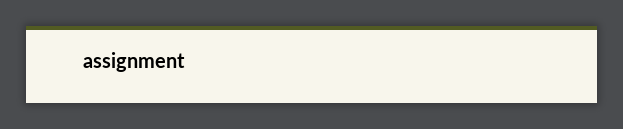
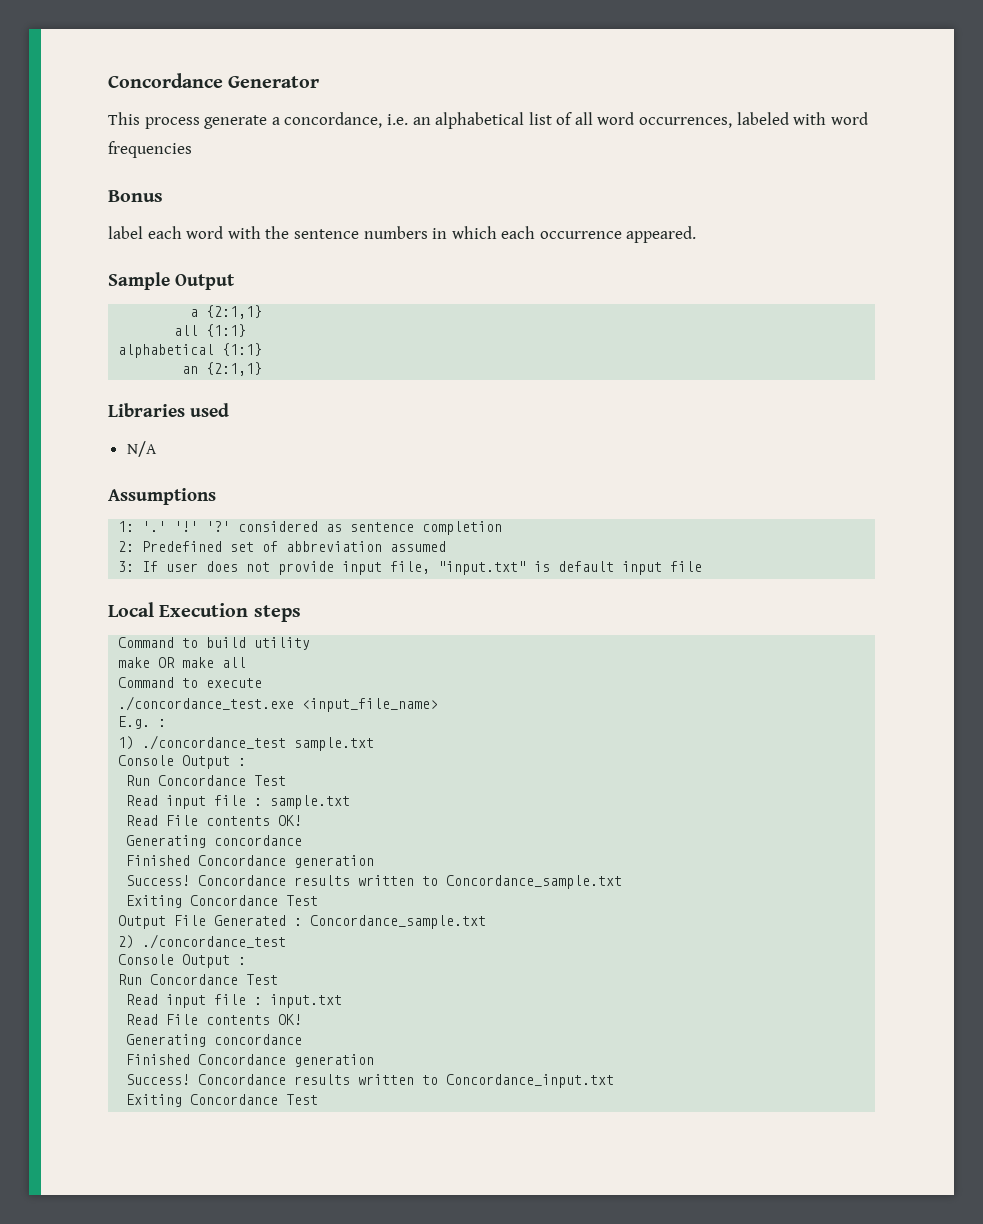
- assignment
+ Concordance Generator
+ This process generate a concordance, i.e. an alphabetical list of all word occurrences, labeled with word frequencies
+ Bonus
+ label each word with the sentence numbers in which each occurrence appeared.
+ Sample Output
+ a {2:1,1}
+ all {1:1}
+ alphabetical {1:1}
+ an {2:1,1}
+ Libraries used
+ N/A
+ Assumptions
+ 1: '.' '!' '?' considered as sentence completion
+ 2: Predefined set of abbreviation assumed
+ 3: If user does not provide input file, "input.txt" is default input file
+ Local Execution steps
+ Command to build utility
+ make OR make all
+ Command to execute
+ ./concordance_test.exe <input_file_name>
+ E.g. :
+ 1) ./concordance_test sample.txt
+ Console Output :
+ Run Concordance Test
+ Read input file : sample.txt
+ Read File contents OK!
+ Generating concordance
+ Finished Concordance generation
+ Success! Concordance results written to Concordance_sample.txt
+ Exiting Concordance Test
+ Output File Generated : Concordance_sample.txt
+ 2) ./concordance_test
+ Console Output :
+ Run Concordance Test
+ Read input file : input.txt
+ Read File contents OK!
+ Generating concordance
+ Finished Concordance generation
+ Success! Concordance results written to Concordance_input.txt
+ Exiting Concordance Test

